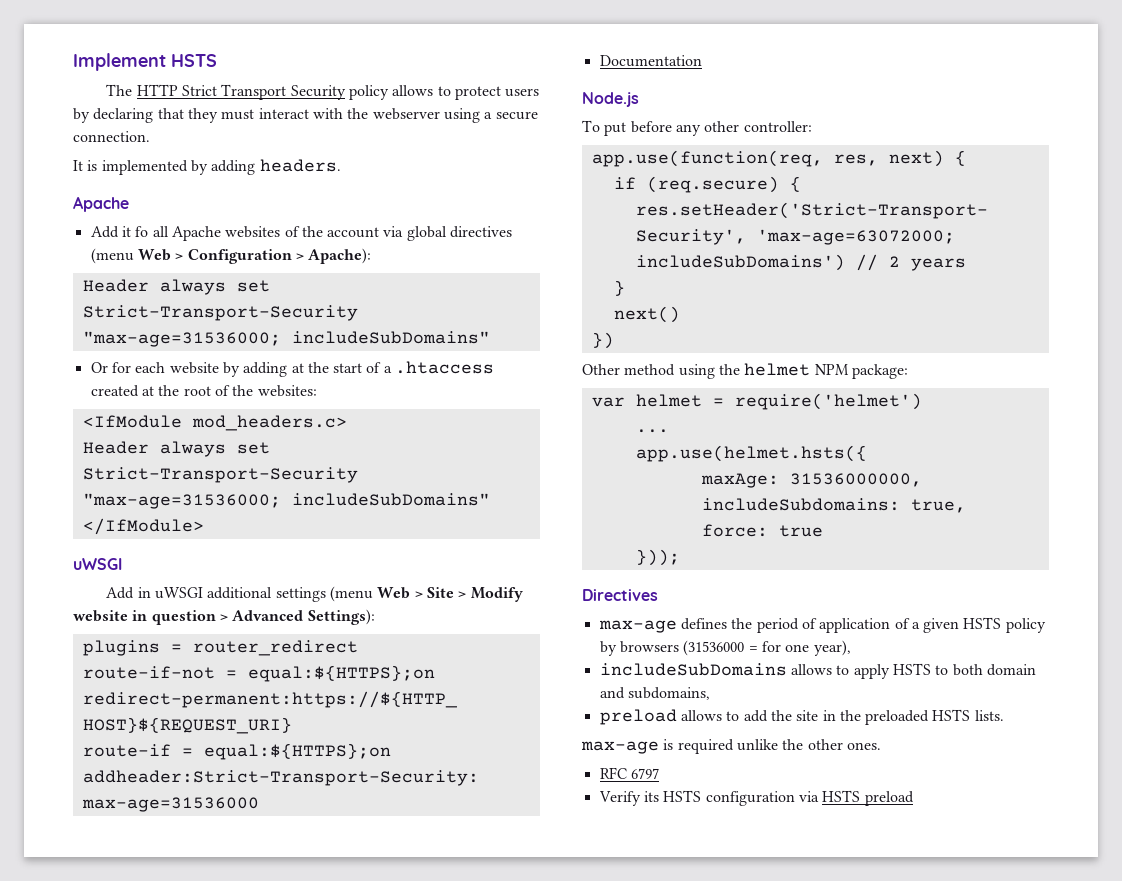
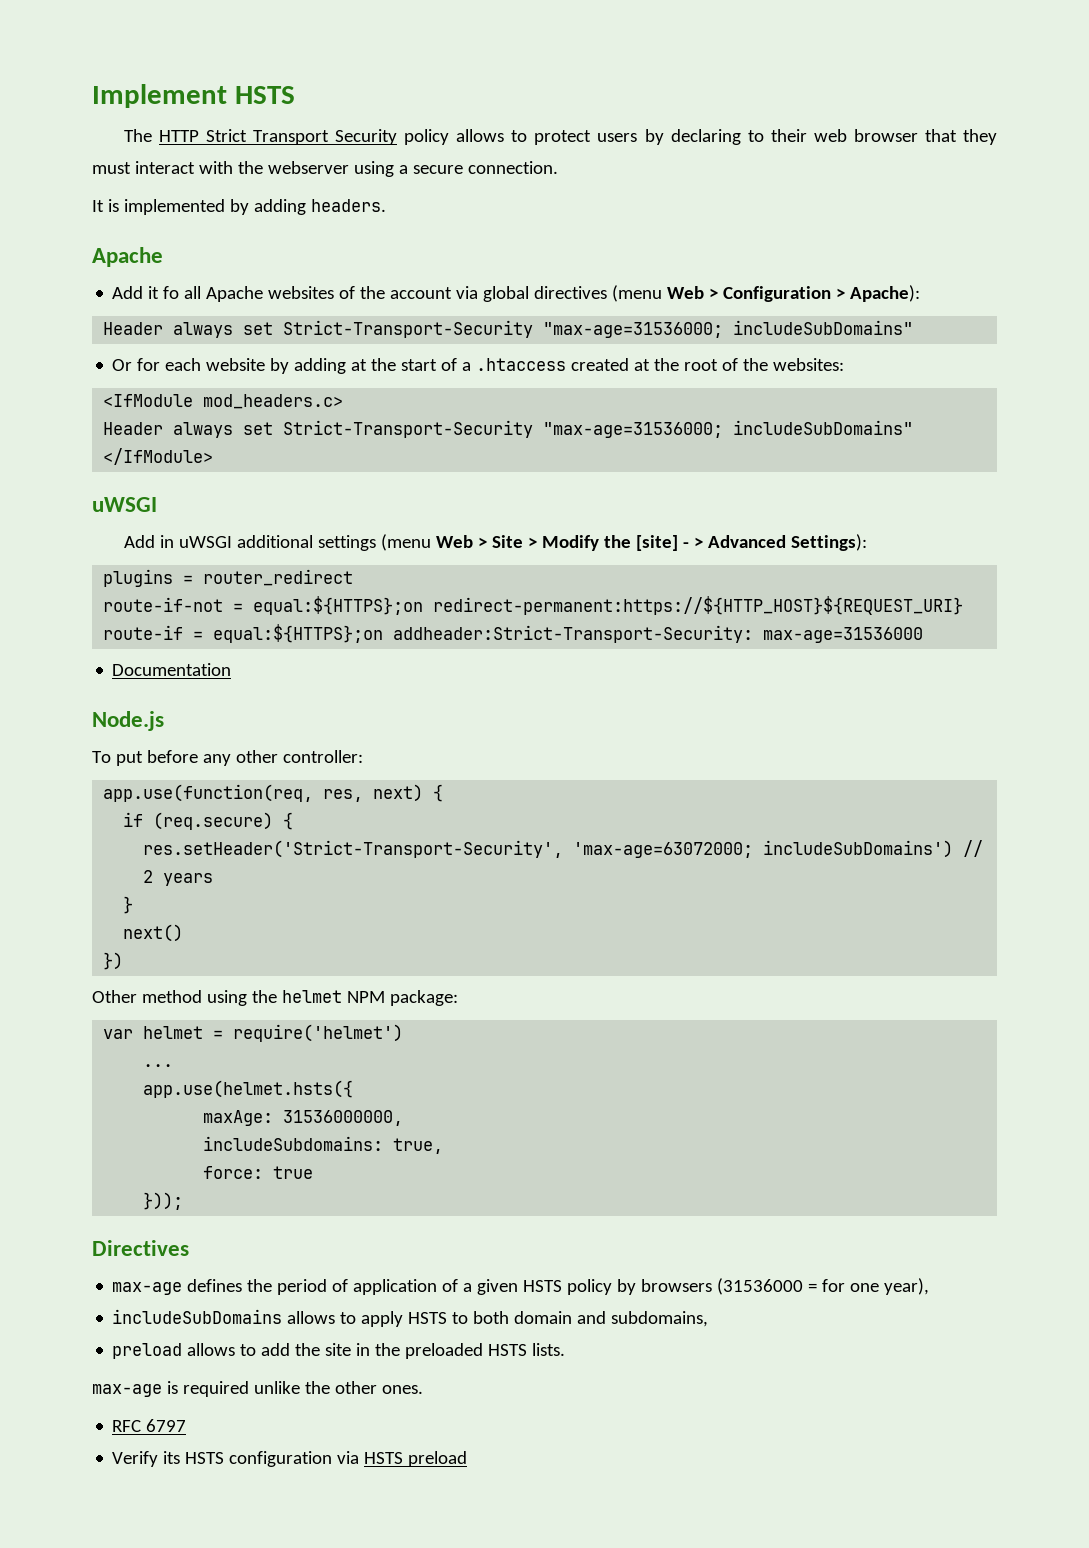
- The HTTP Strict Transport Security policy allows to protect users by declaring that they must interact with the webserver using a secure connection.
+ The HTTP Strict Transport Security policy allows to protect users by declaring to their web browser that they must interact with the webserver using a secure connection.
- Add in uWSGI additional settings (menu Web > Site > Modify website in question > Advanced Settings):
+ Add in uWSGI additional settings (menu Web > Site > Modify the [site] - > Advanced Settings):

